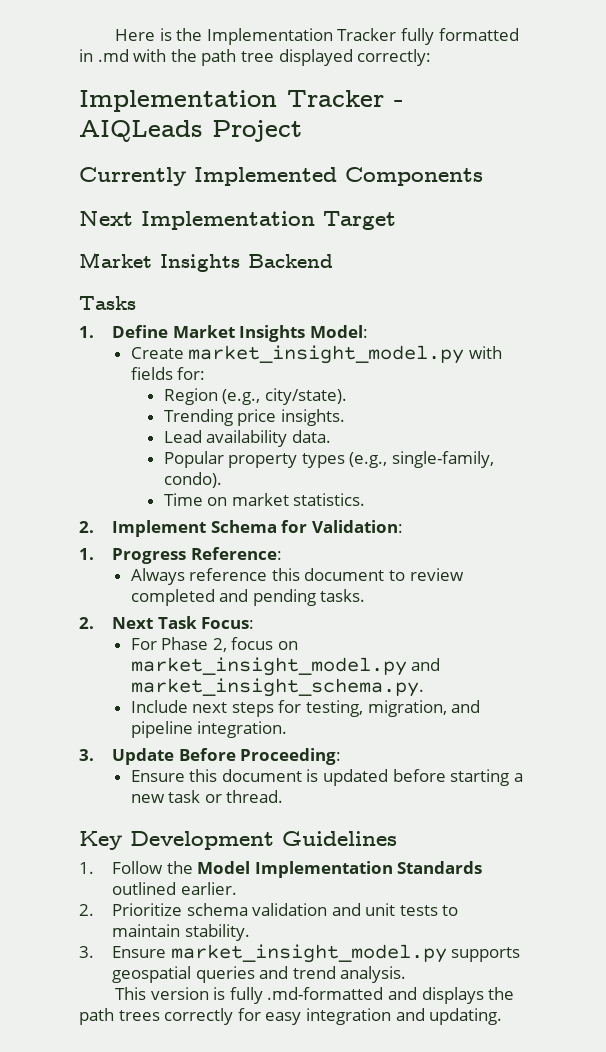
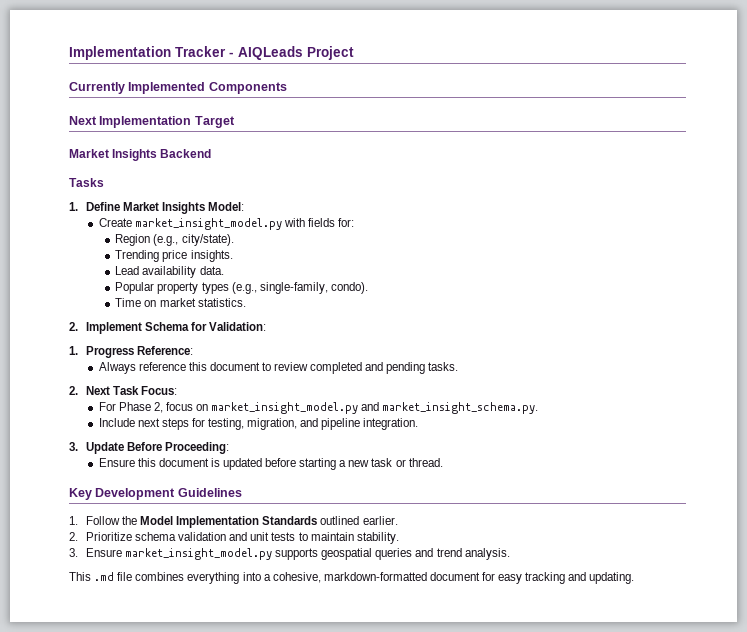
- Here is the Implementation Tracker fully formatted in .md with the path tree displayed correctly:
- This version is fully .md-formatted and displays the path trees correctly for easy integration and updating.
+ This .md file combines everything into a cohesive, markdown-formatted document for easy tracking and updating.

